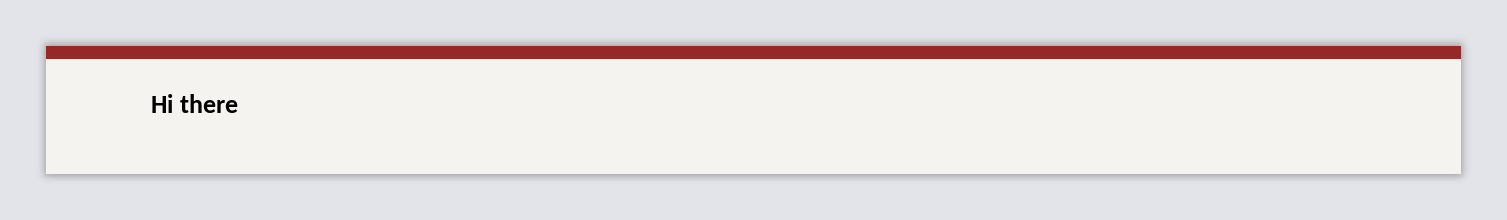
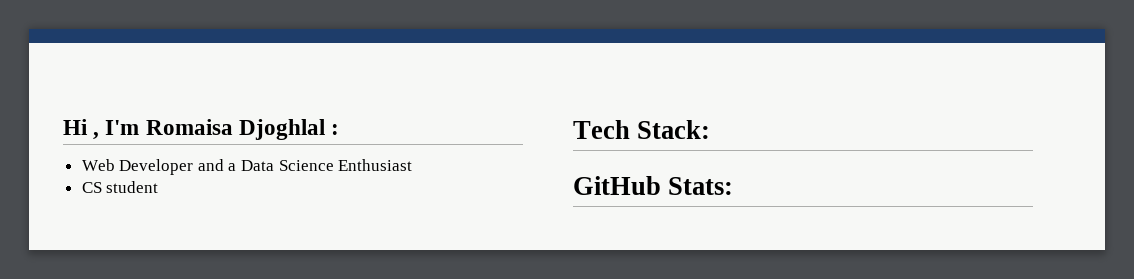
- Hi there
+ Hi , I'm Romaisa Djoghlal :
+ Web Developer and a Data Science Enthusiast
+ CS student
+ Tech Stack:
+ GitHub Stats:

